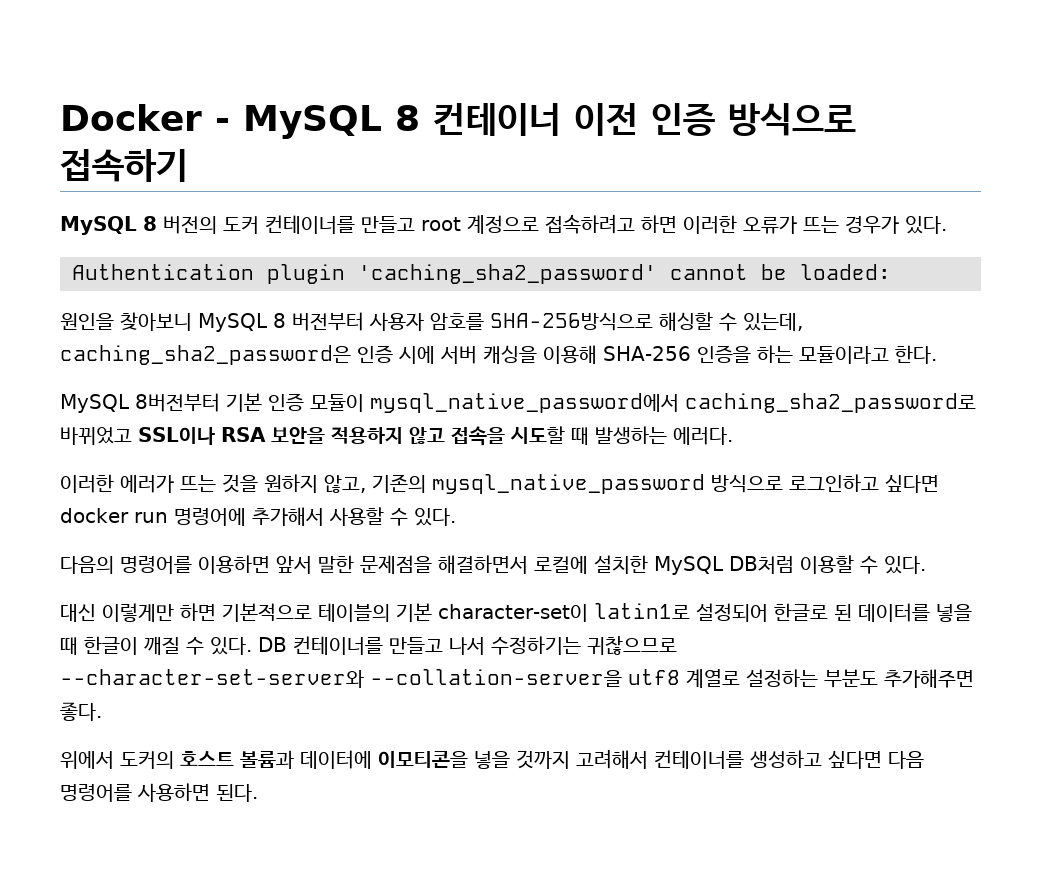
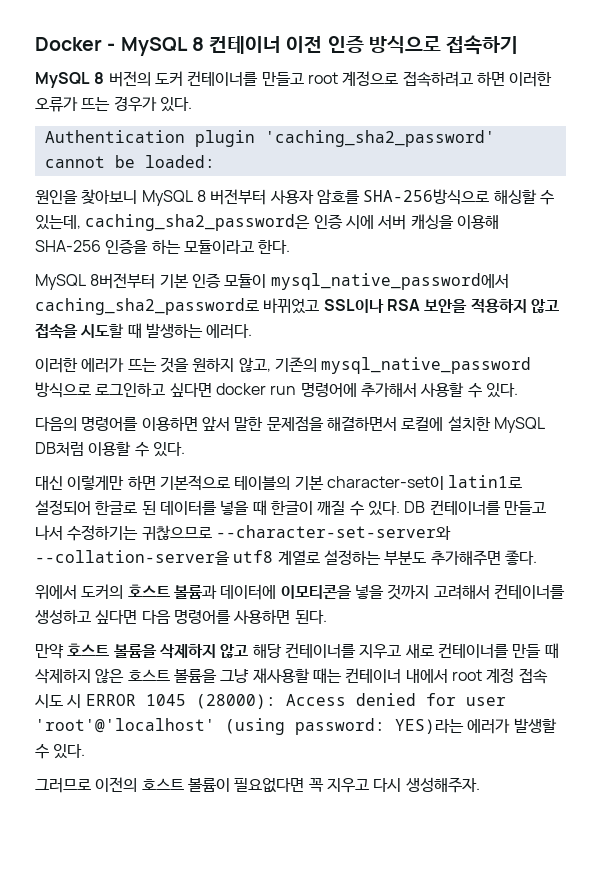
+ 만약 호스트 볼륨을 삭제하지 않고 해당 컨테이너를 지우고 새로 컨테이너를 만들 때 삭제하지 않은 호스트 볼륨을 그냥 재사용할 때는 컨테이너 내에서 root 계정 접속 시도 시 ERROR 1045 (28000): Access denied for user 'root'@'localhost' (using password: YES)라는 에러가 발생할 수 있다.
+ 그러므로 이전의 호스트 볼륨이 필요없다면 꼭 지우고 다시 생성해주자.

